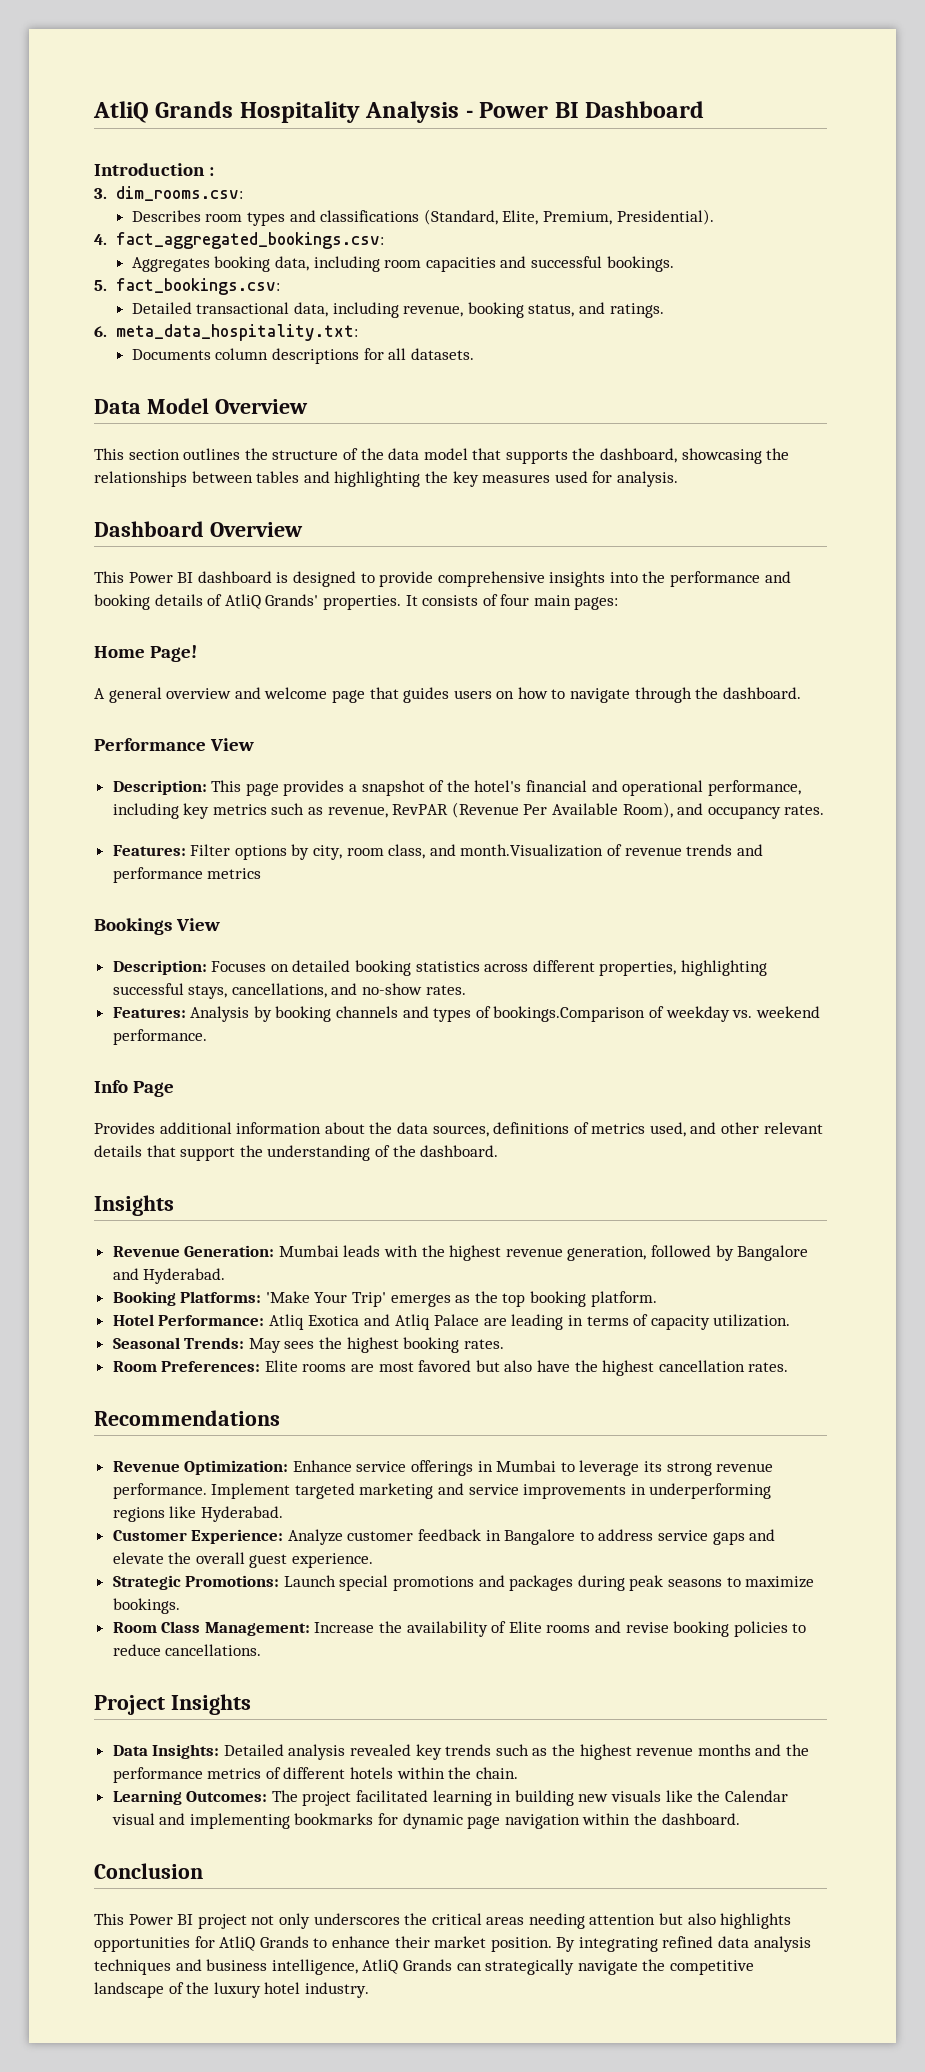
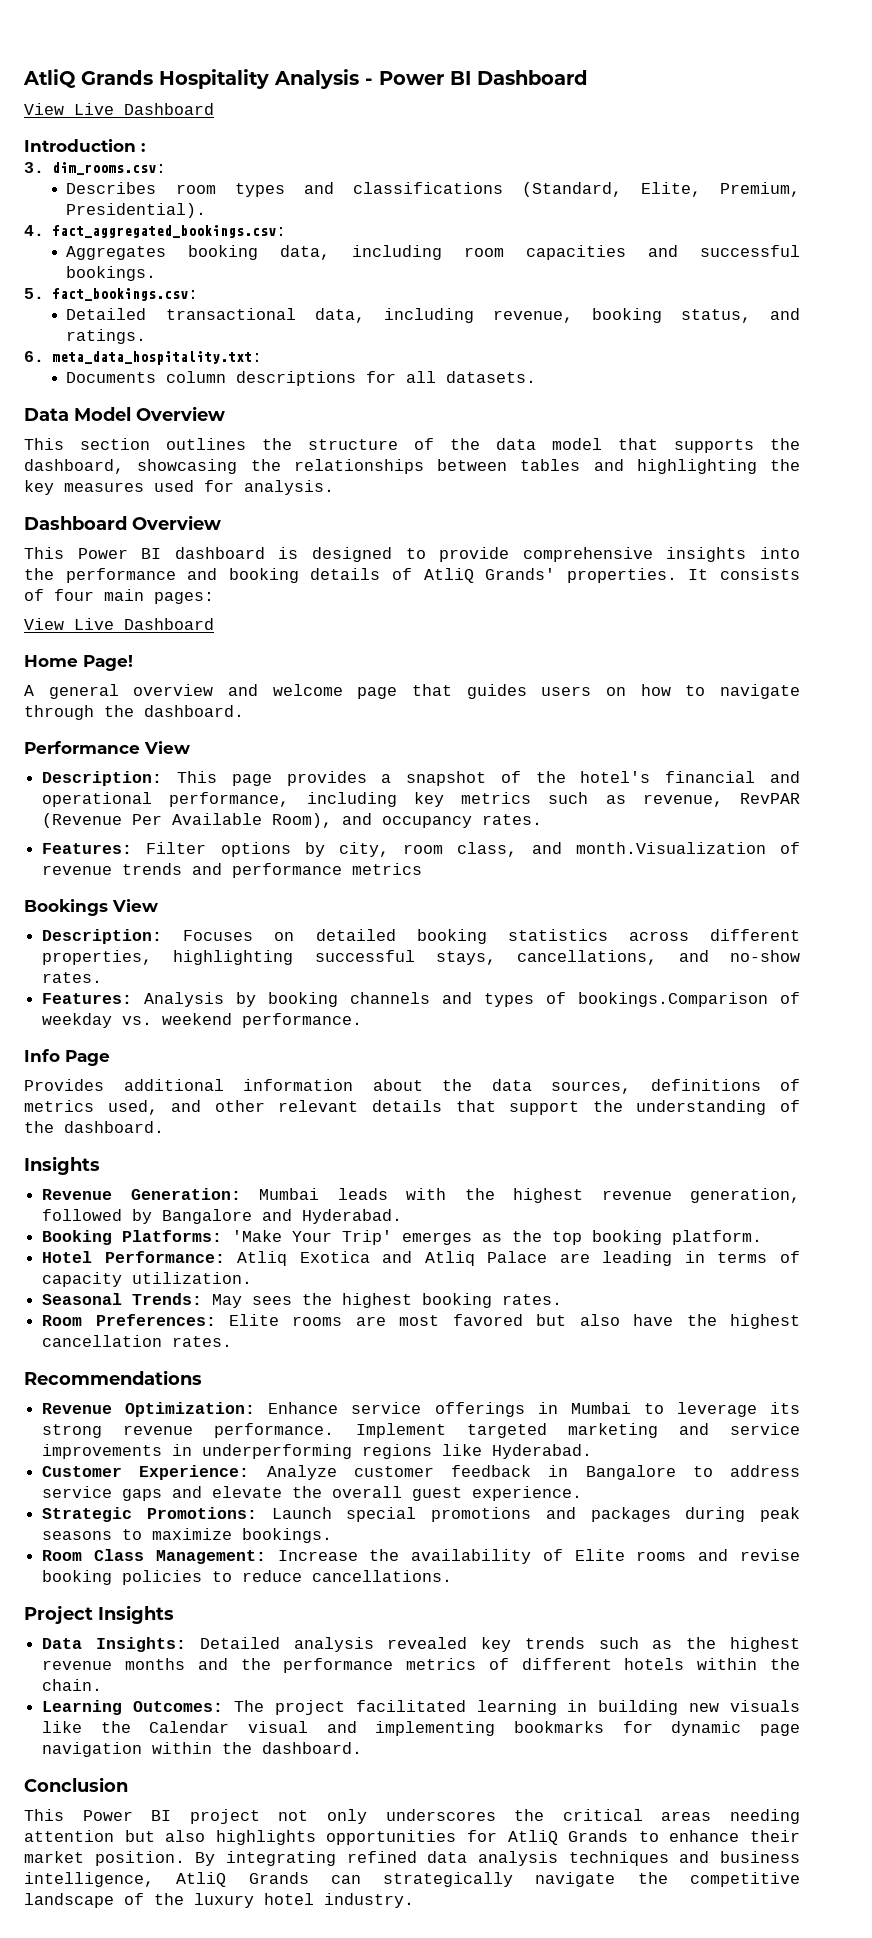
  AtliQ Grands Hospitality Analysis - Power BI Dashboard
+ View Live Dashboard
  It consists of four main pages:
+ View Live Dashboard

